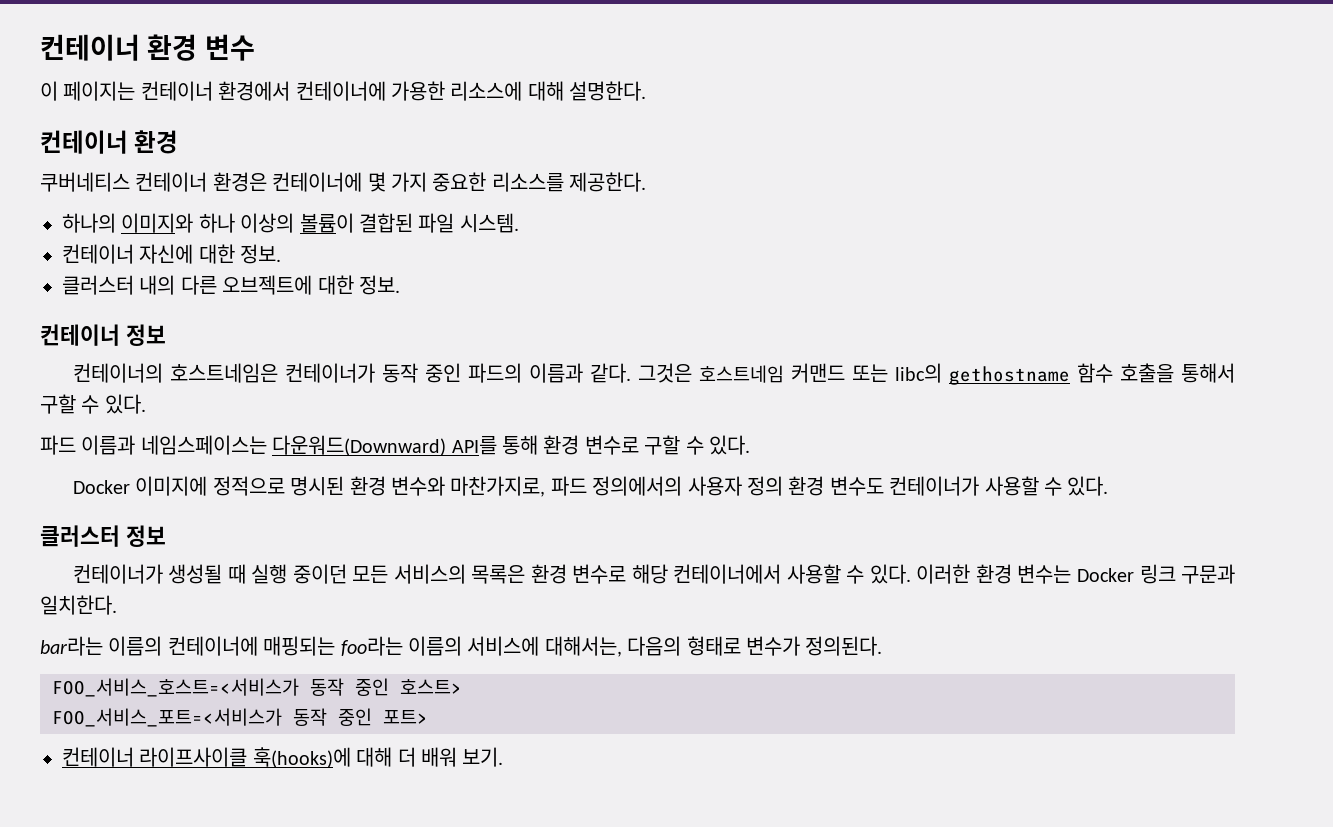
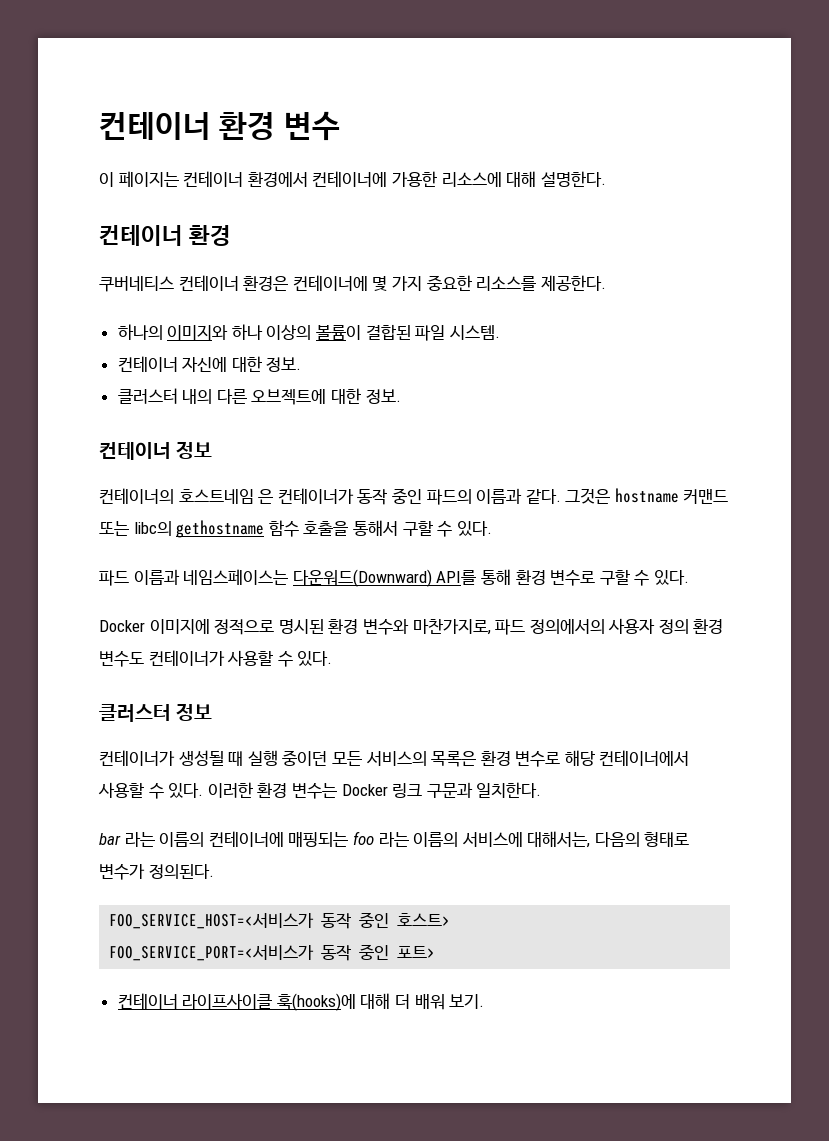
- 컨테이너의 호스트네임은 컨테이너가 동작 중인 파드의 이름과 같다.
+ 컨테이너의 호스트네임 은 컨테이너가 동작 중인 파드의 이름과 같다.
- 그것은 호스트네임 커맨드 또는 libc의 gethostname 함수 호출을 통해서 구할 수 있다.
+ 그것은 hostname 커맨드 또는 libc의 gethostname 함수 호출을 통해서 구할 수 있다.
- bar라는 이름의 컨테이너에 매핑되는 foo라는 이름의 서비스에 대해서는, 다음의 형태로 변수가 정의된다.
+ bar 라는 이름의 컨테이너에 매핑되는 foo 라는 이름의 서비스에 대해서는, 다음의 형태로 변수가 정의된다.
- FOO_서비스_호스트=<서비스가 동작 중인 호스트>
+ FOO_SERVICE_HOST=<서비스가 동작 중인 호스트>
- FOO_서비스_포트=<서비스가 동작 중인 포트>
+ FOO_SERVICE_PORT=<서비스가 동작 중인 포트>

